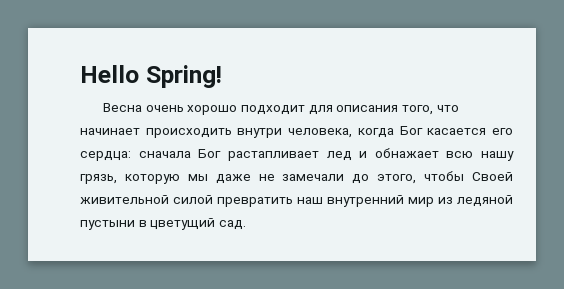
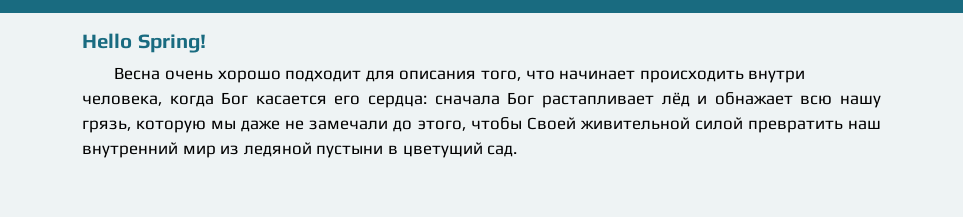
- Весна очень хорошо подходит для описания того, что начинает происходить внутри человека, когда Бог касается его сердца: сначала Бог растапливает лед и обнажает всю нашу грязь, которую мы даже не замечали до этого, чтобы Своей живительной силой превратить наш внутренний мир из ледяной пустыни в цветущий сад.
+ Весна очень хорошо подходит для описания того, что начинает происходить внутри человека, когда Бог касается его сердца: сначала Бог растапливает лёд и обнажает всю нашу грязь, которую мы даже не замечали до этого, чтобы Своей живительной силой превратить наш внутренний мир из ледяной пустыни в цветущий сад.

